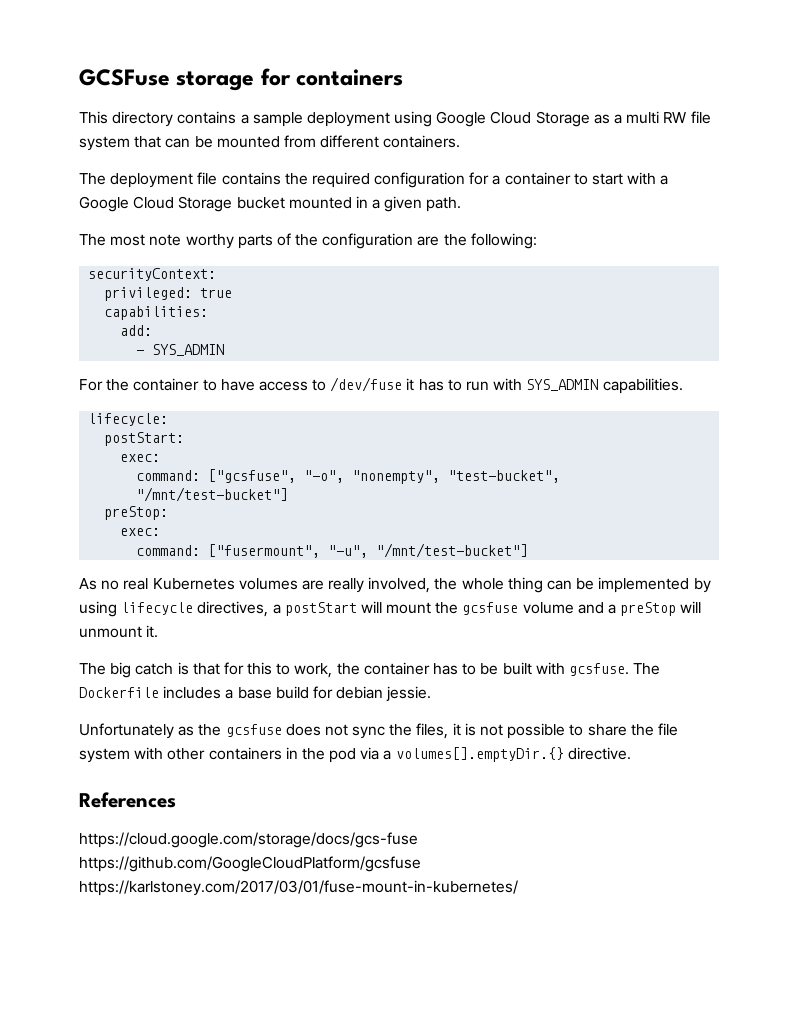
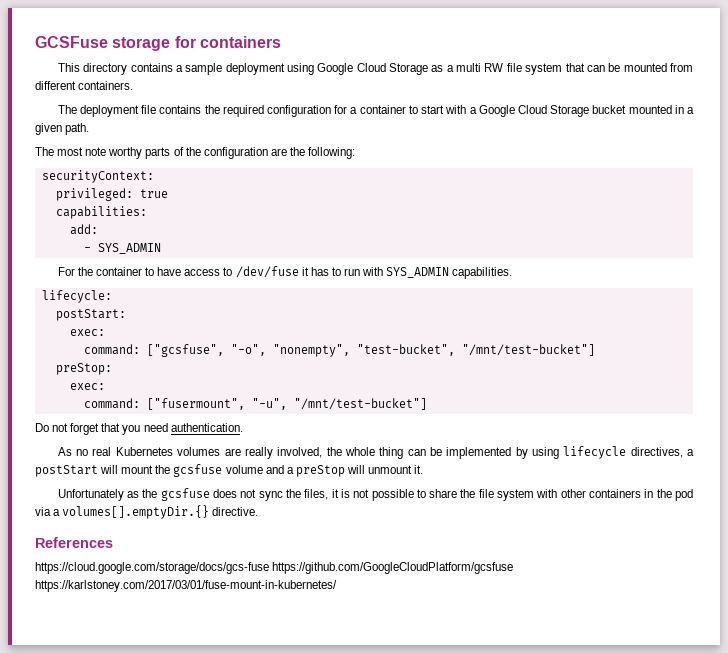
+ Do not forget that you need authentication.
- The big catch is that for this to work, the container has to be built with gcsfuse. The Dockerfile includes a base build for debian jessie.

